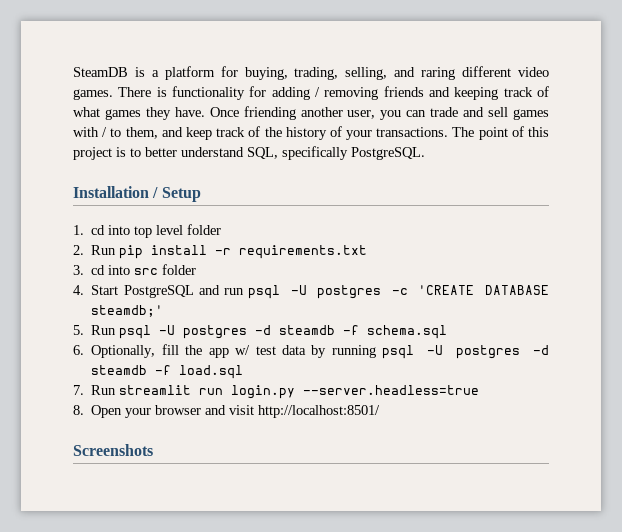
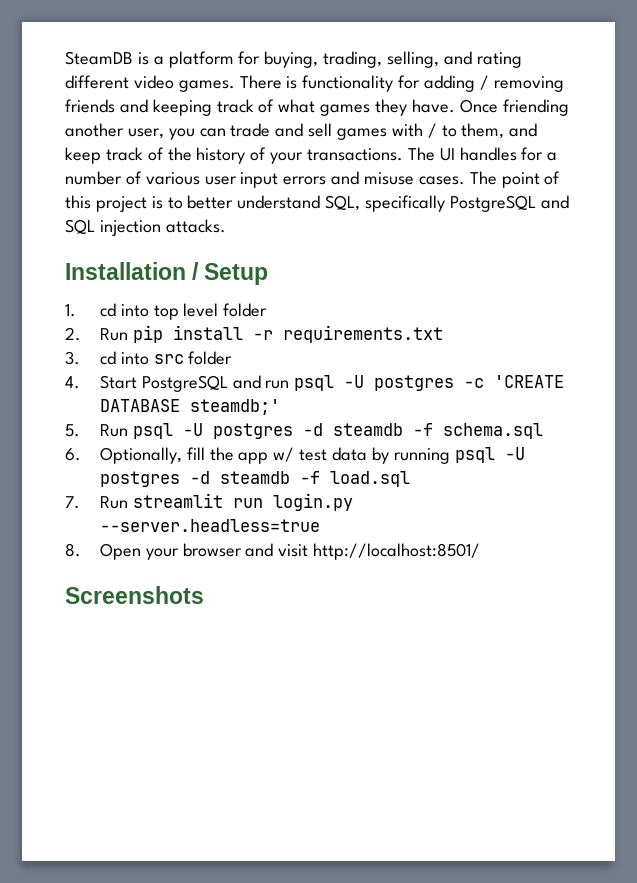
- SteamDB is a platform for buying, trading, selling, and raring different video games.
+ SteamDB is a platform for buying, trading, selling, and rating different video games.
- The point of this project is to better understand SQL, specifically PostgreSQL.
+ The UI handles for a number of various user input errors and misuse cases. The point of this project is to better understand SQL, specifically PostgreSQL and SQL injection attacks.

